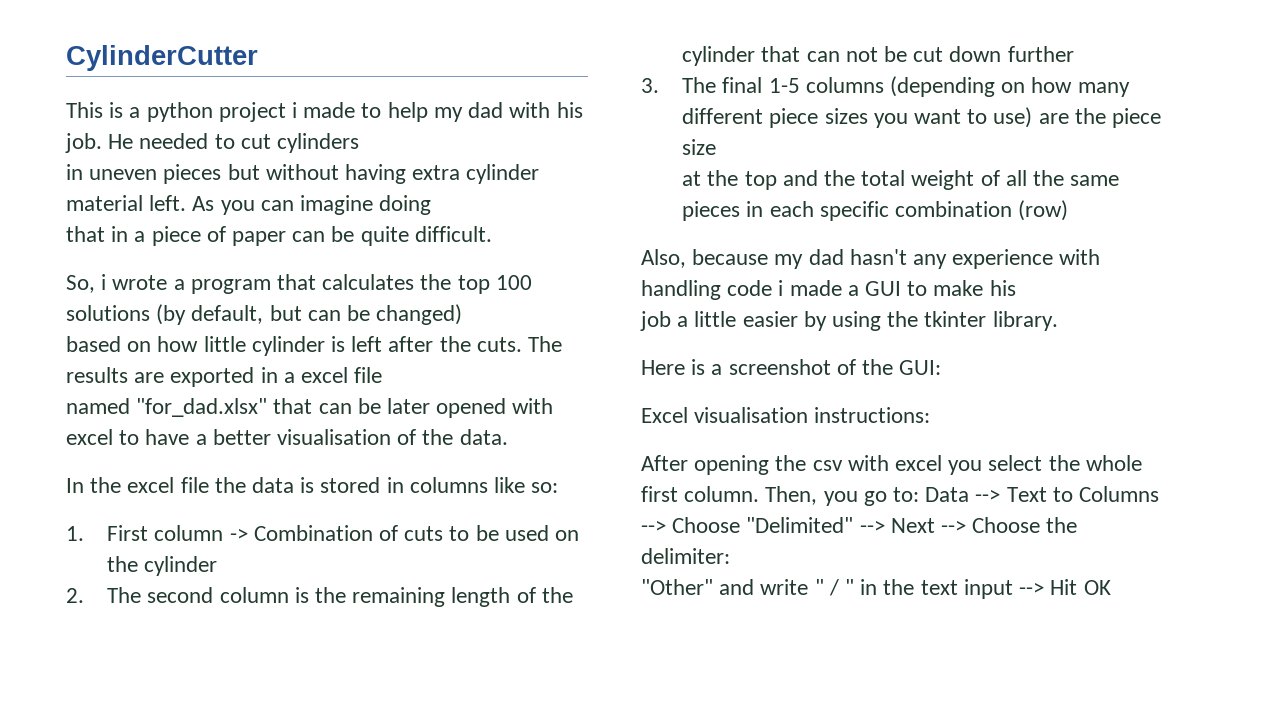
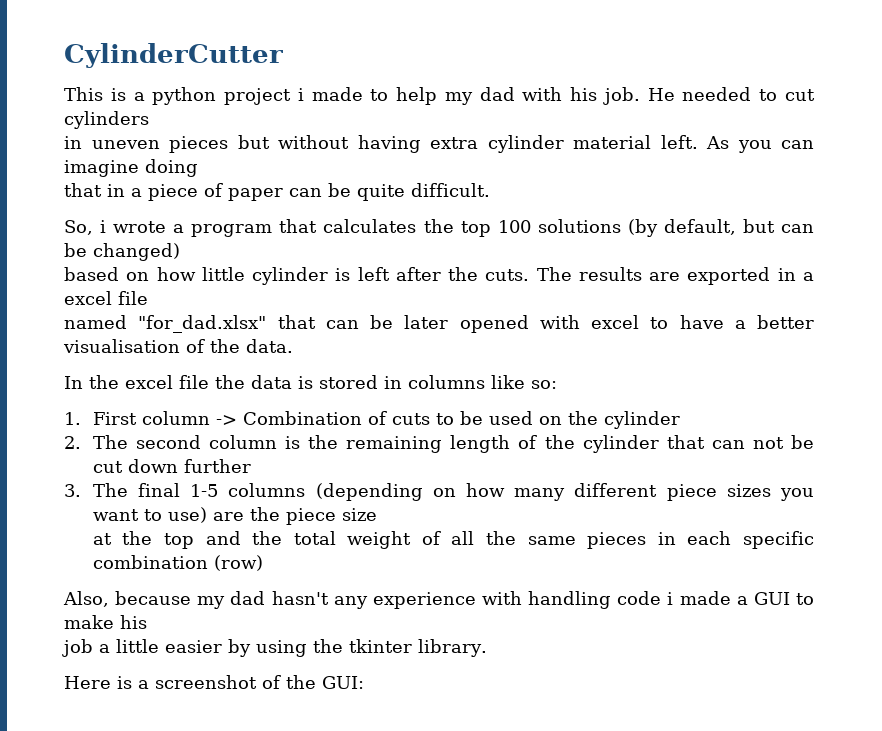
- Excel visualisation instructions:
- After opening the csv with excel you select the whole first column. Then, you go to: Data --> Text to Columns --> Choose "Delimited" --> Next --> Choose the delimiter:
- "Other" and write " / " in the text input --> Hit OK

